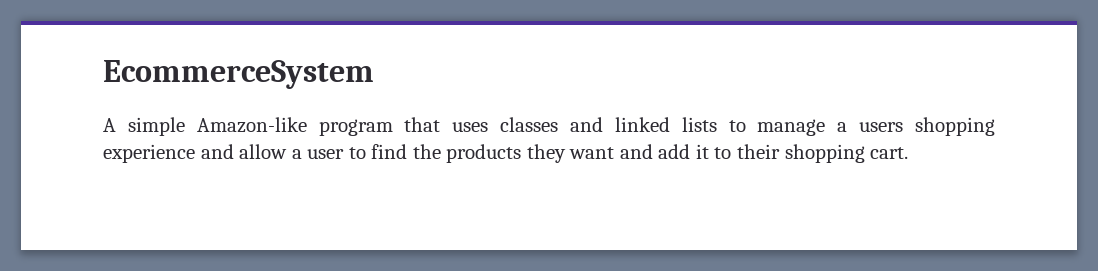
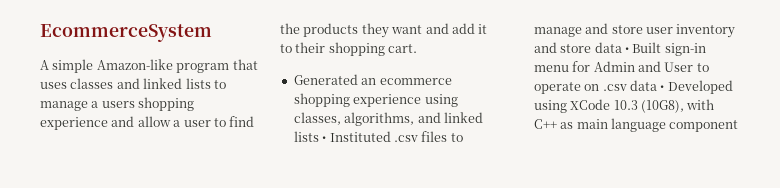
+ Generated an ecommerce shopping experience using classes, algorithms, and linked lists • Instituted .csv files to manage and store user inventory and store data • Built sign-in menu for Admin and User to operate on .csv data • Developed using XCode 10.3 (10G8), with C++ as main language component

